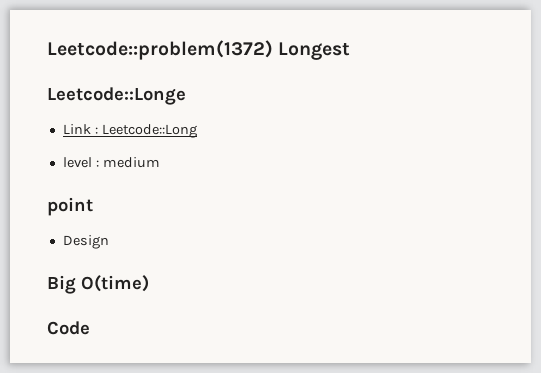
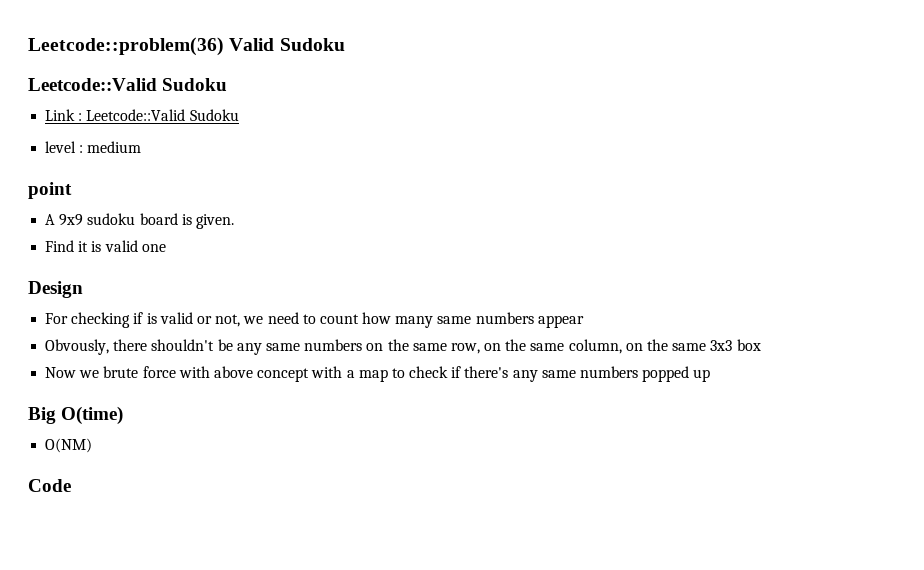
- Leetcode::problem(1372) Longest
- Leetcode::Longe
+ Leetcode::problem(36) Valid Sudoku
+ Leetcode::Valid Sudoku
- Link : Leetcode::Long
+ Link : Leetcode::Valid Sudoku
+ A 9x9 sudoku board is given.
+ Find it is valid one
  Design
+ For checking if is valid or not, we need to count how many same numbers appear
+ Obvously, there shouldn't be any same numbers on the same row, on the same column, on the same 3x3 box
+ Now we brute force with above concept with a map to check if there's any same numbers popped up
+ O(NM)

